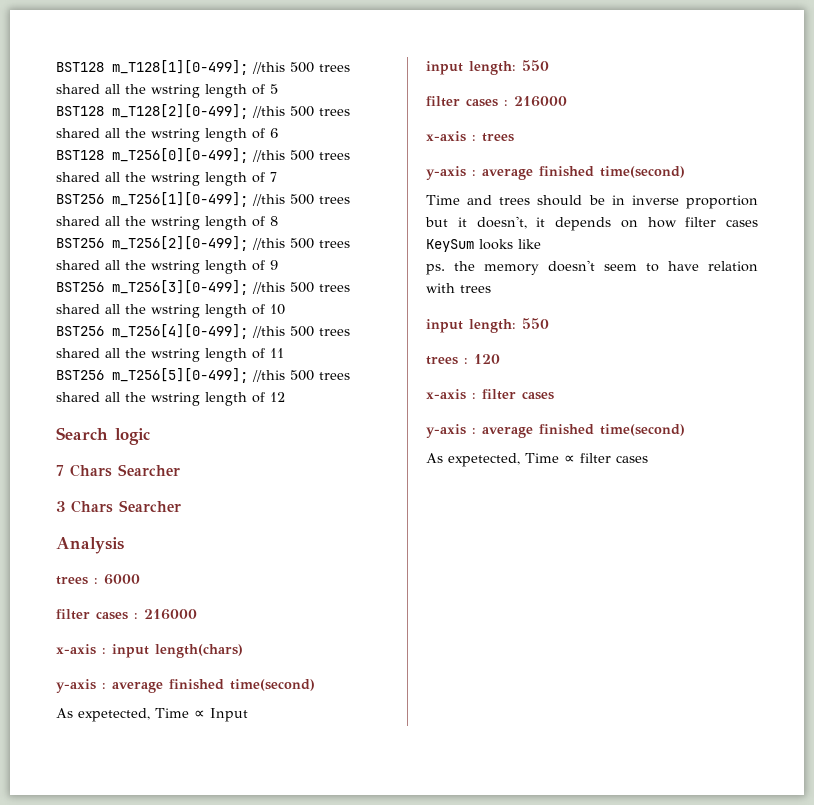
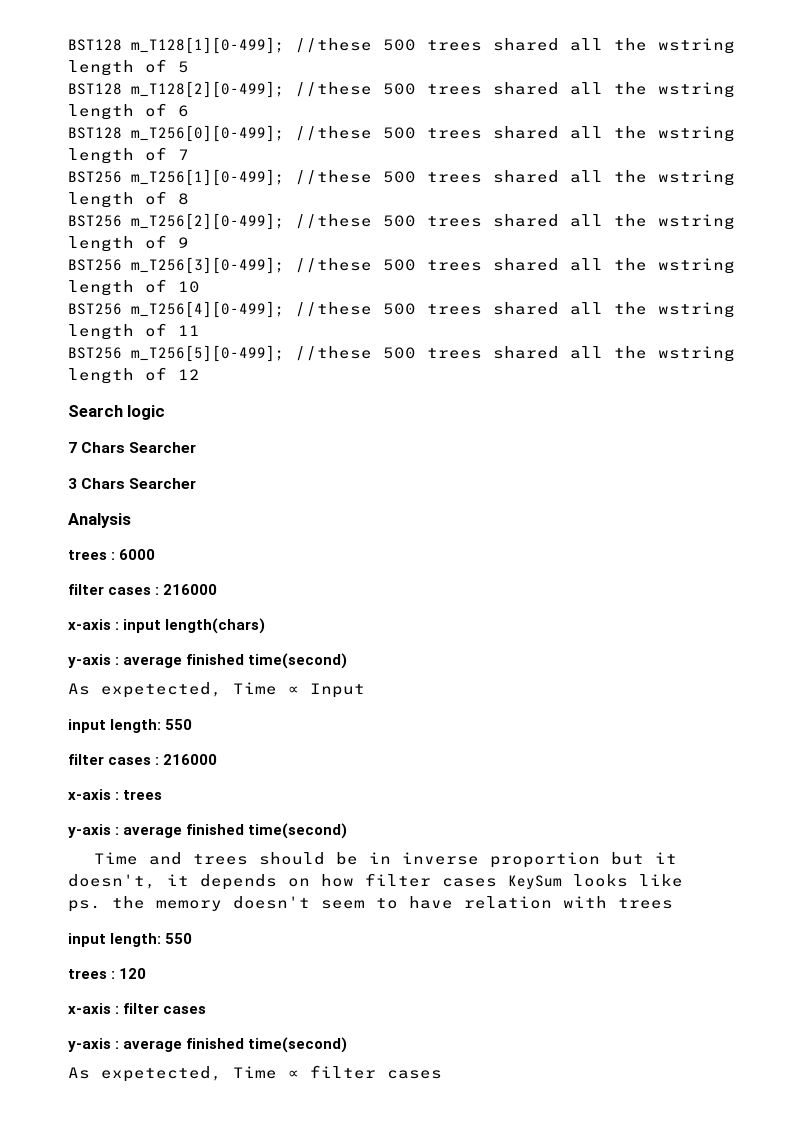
- BST128 m_T128[1][0-499]; //this 500 trees shared all the wstring length of 5
+ BST128 m_T128[1][0-499]; //these 500 trees shared all the wstring length of 5
- BST128 m_T128[2][0-499]; //this 500 trees shared all the wstring length of 6
+ BST128 m_T128[2][0-499]; //these 500 trees shared all the wstring length of 6
- BST128 m_T256[0][0-499]; //this 500 trees shared all the wstring length of 7
+ BST128 m_T256[0][0-499]; //these 500 trees shared all the wstring length of 7
- BST256 m_T256[1][0-499]; //this 500 trees shared all the wstring length of 8
+ BST256 m_T256[1][0-499]; //these 500 trees shared all the wstring length of 8
- BST256 m_T256[2][0-499]; //this 500 trees shared all the wstring length of 9
+ BST256 m_T256[2][0-499]; //these 500 trees shared all the wstring length of 9
- BST256 m_T256[3][0-499]; //this 500 trees shared all the wstring length of 10
+ BST256 m_T256[3][0-499]; //these 500 trees shared all the wstring length of 10
- BST256 m_T256[4][0-499]; //this 500 trees shared all the wstring length of 11
+ BST256 m_T256[4][0-499]; //these 500 trees shared all the wstring length of 11
- BST256 m_T256[5][0-499]; //this 500 trees shared all the wstring length of 12
+ BST256 m_T256[5][0-499]; //these 500 trees shared all the wstring length of 12

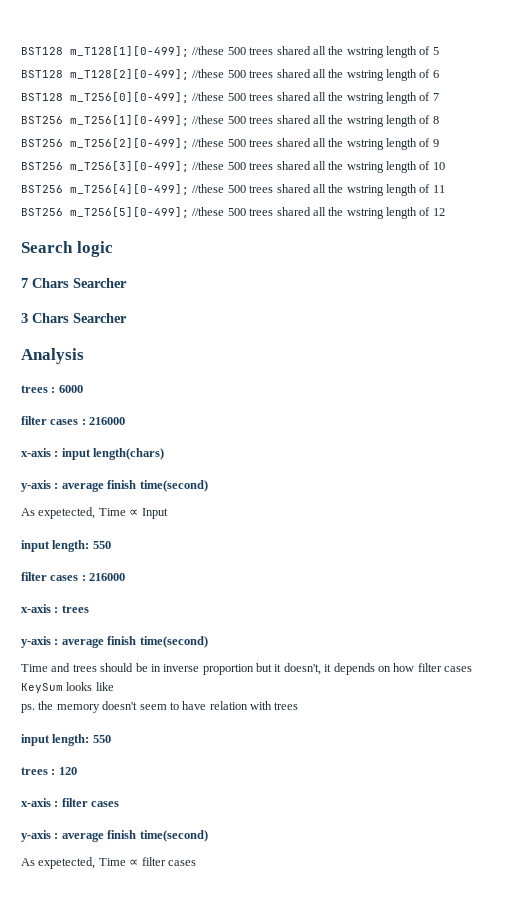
  x-axis : input length(chars)
- y-axis : average finished time(second)
+ y-axis : average finish time(second)
  x-axis : trees
- y-axis : average finished time(second)
+ y-axis : average finish time(second)
  x-axis : filter cases
- y-axis : average finished time(second)
+ y-axis : average finish time(second)

